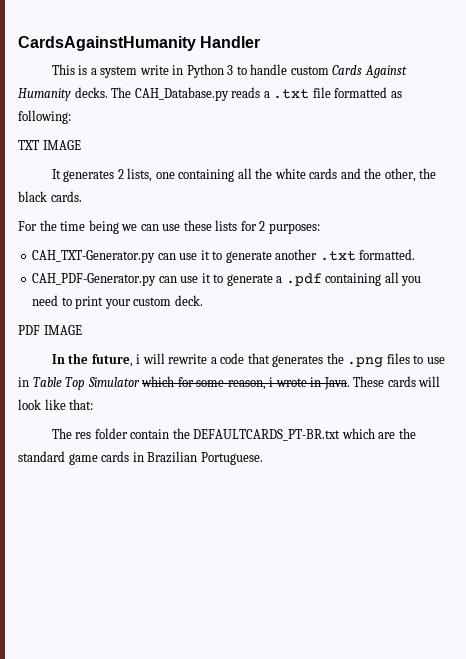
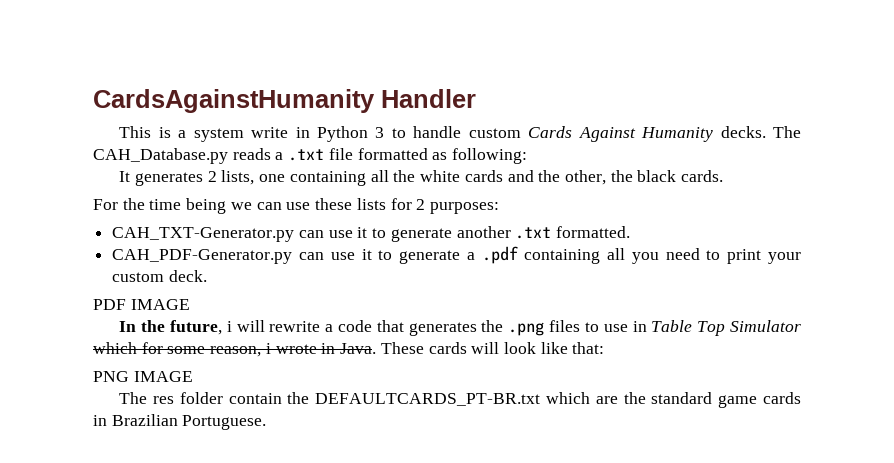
- TXT IMAGE
+ PNG IMAGE

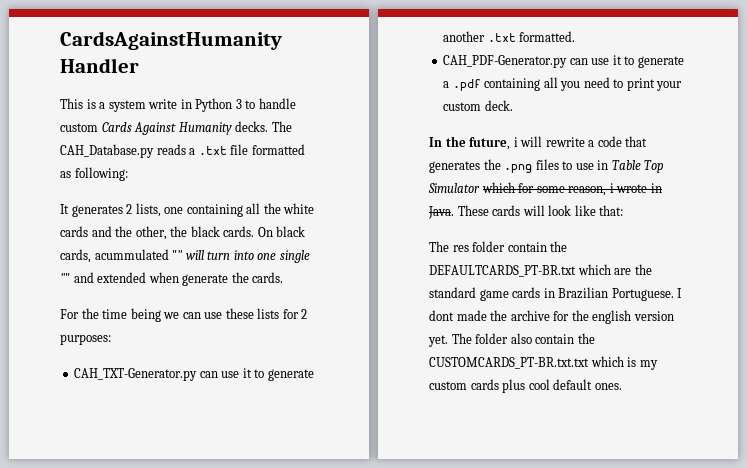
+ On black cards, acummulated "" will turn into one single "" and extended when generate the cards.
- PDF IMAGE
- PNG IMAGE
+ I dont made the archive for the english version yet. The folder also contain the CUSTOMCARDS_PT-BR.txt.txt which is my custom cards plus cool default ones.

